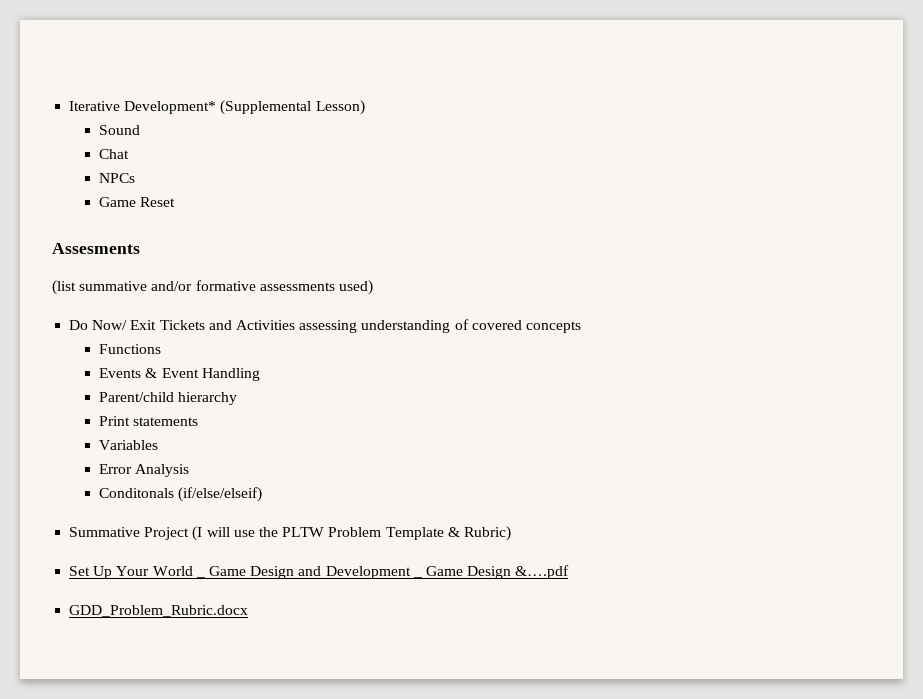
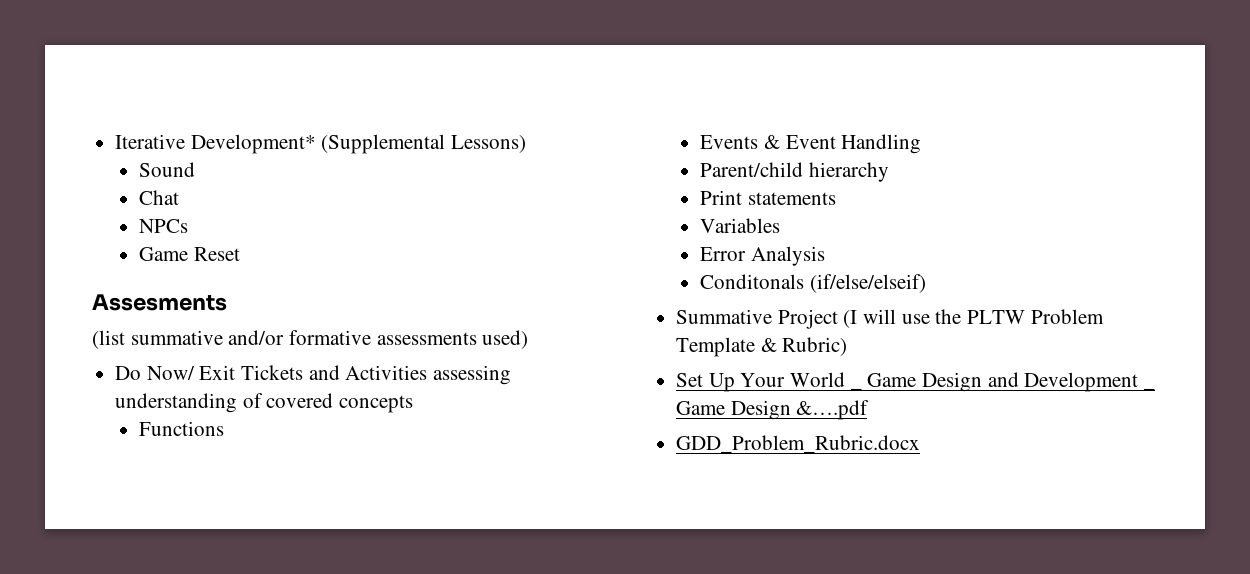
- Iterative Development* (Supplemental Lesson)
+ Iterative Development* (Supplemental Lessons)

